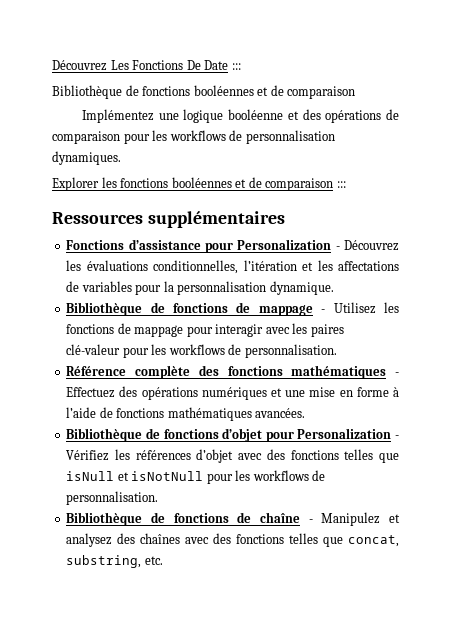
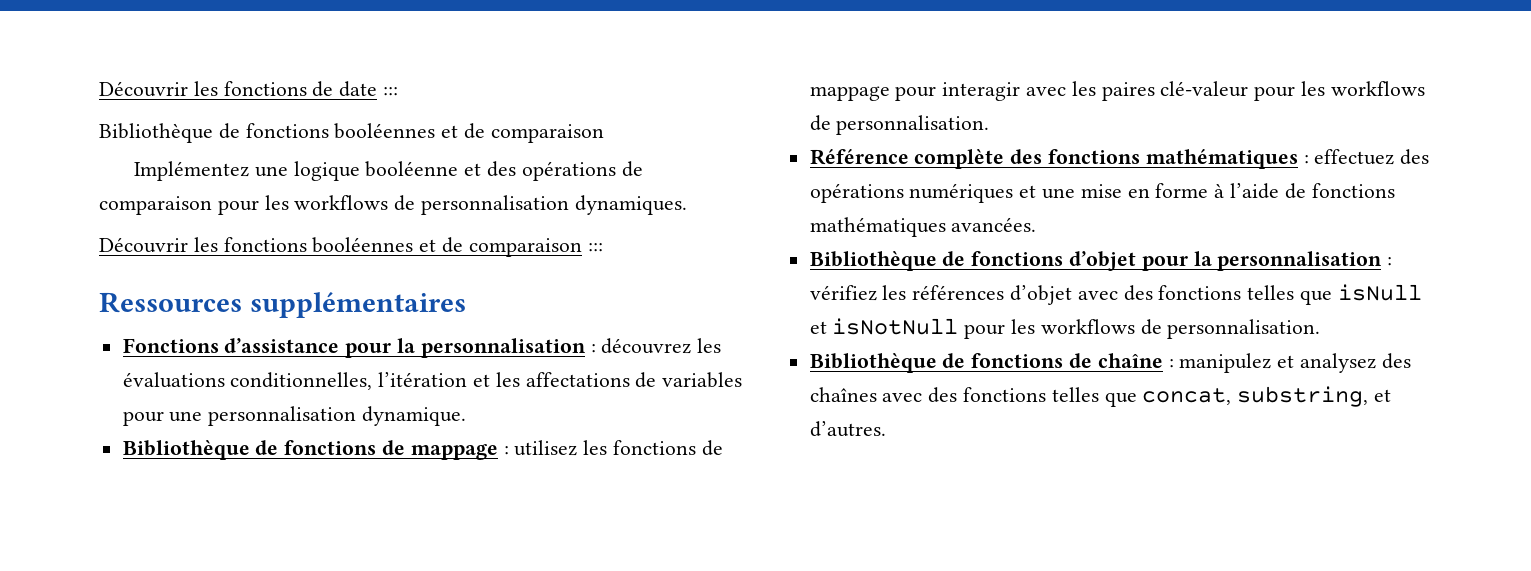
- Découvrez Les Fonctions De Date :::
+ Découvrir les fonctions de date :::
- Explorer les fonctions booléennes et de comparaison :::
+ Découvrir les fonctions booléennes et de comparaison :::
- Fonctions d’assistance pour Personalization - Découvrez les évaluations conditionnelles, l’itération et les affectations de variables pour la personnalisation dynamique.
+ Fonctions d’assistance pour la personnalisation : découvrez les évaluations conditionnelles, l’itération et les affectations de variables pour une personnalisation dynamique.
- Bibliothèque de fonctions de mappage - Utilisez les fonctions de mappage pour interagir avec les paires clé-valeur pour les workflows de personnalisation.
+ Bibliothèque de fonctions de mappage : utilisez les fonctions de mappage pour interagir avec les paires clé-valeur pour les workflows de personnalisation.
- Référence complète des fonctions mathématiques - Effectuez des opérations numériques et une mise en forme à l’aide de fonctions mathématiques avancées.
+ Référence complète des fonctions mathématiques : effectuez des opérations numériques et une mise en forme à l’aide de fonctions mathématiques avancées.
- Bibliothèque de fonctions d’objet pour Personalization - Vérifiez les références d’objet avec des fonctions telles que isNull et isNotNull pour les workflows de personnalisation.
+ Bibliothèque de fonctions d’objet pour la personnalisation : vérifiez les références d’objet avec des fonctions telles que isNull et isNotNull pour les workflows de personnalisation.
- Bibliothèque de fonctions de chaîne - Manipulez et analysez des chaînes avec des fonctions telles que concat, substring, etc.
+ Bibliothèque de fonctions de chaîne : manipulez et analysez des chaînes avec des fonctions telles que concat, substring, et d’autres.

